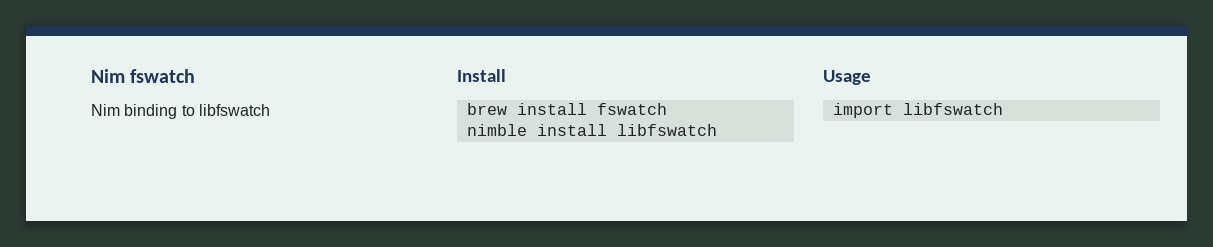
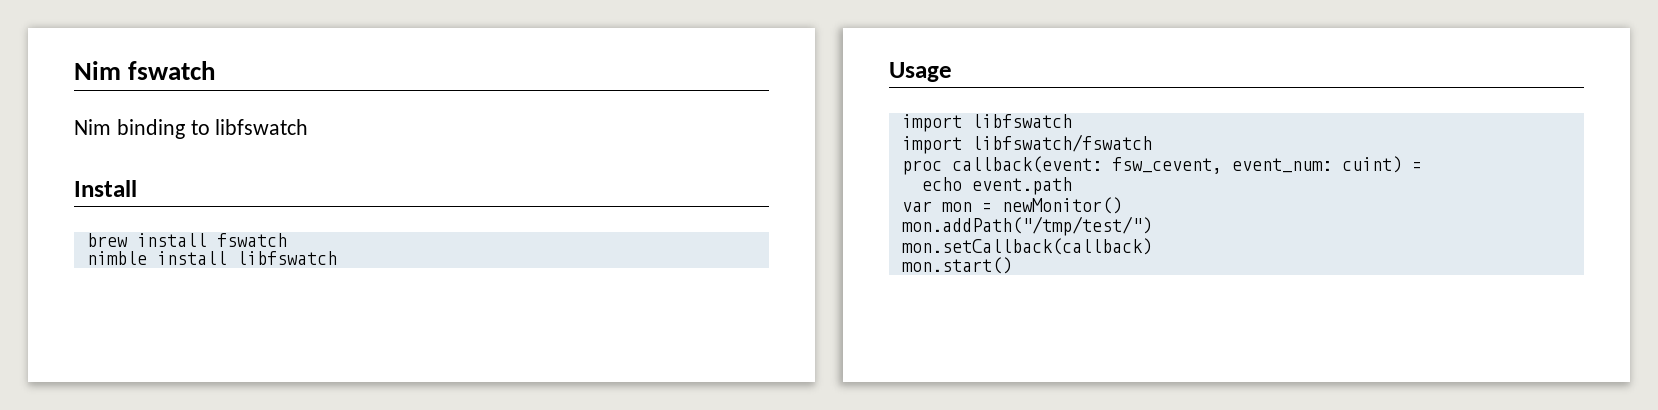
+ import libfswatch/fswatch
+ proc callback(event: fsw_cevent, event_num: cuint) =
+ echo event.path
+ var mon = newMonitor()
+ mon.addPath("/tmp/test/")
+ mon.setCallback(callback)
+ mon.start()

